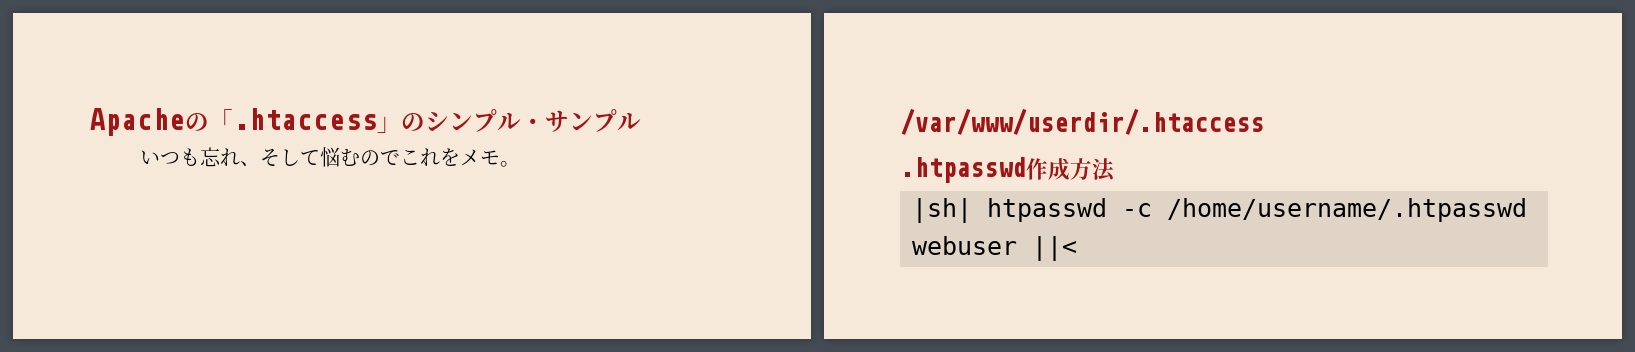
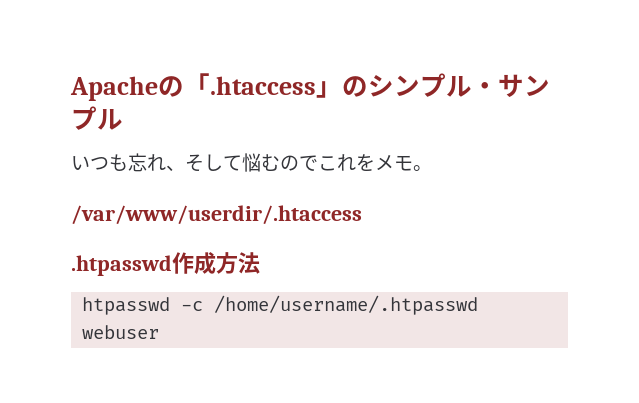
- |sh| htpasswd -c /home/username/.htpasswd webuser ||<
+ htpasswd -c /home/username/.htpasswd webuser

